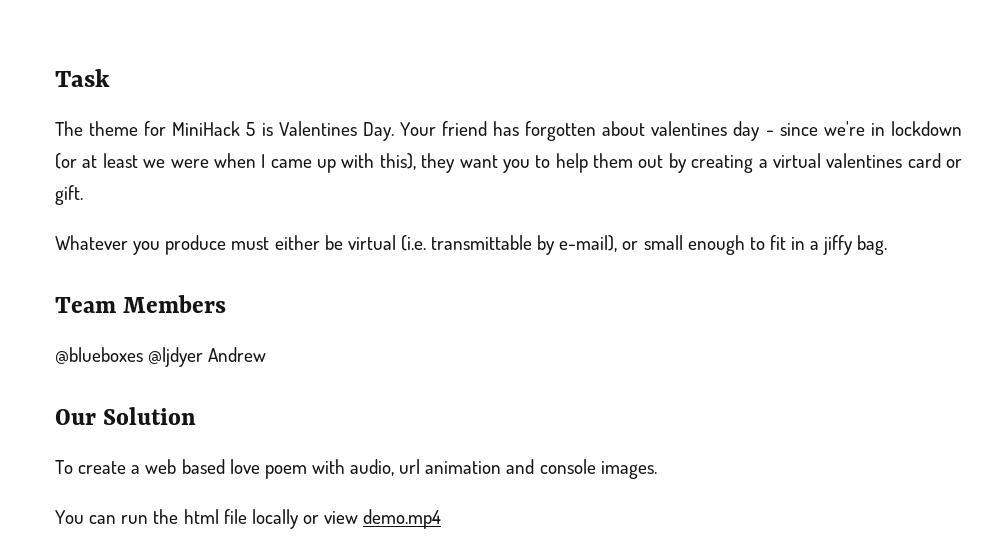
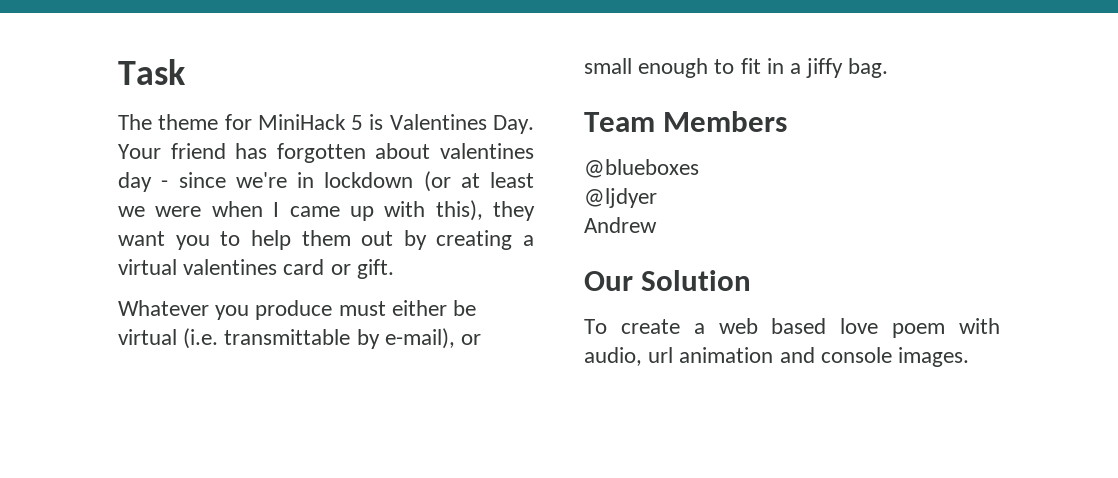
- @blueboxes @ljdyer Andrew
+ @blueboxes
+ @ljdyer
+ Andrew
- You can run the html file locally or view demo.mp4

